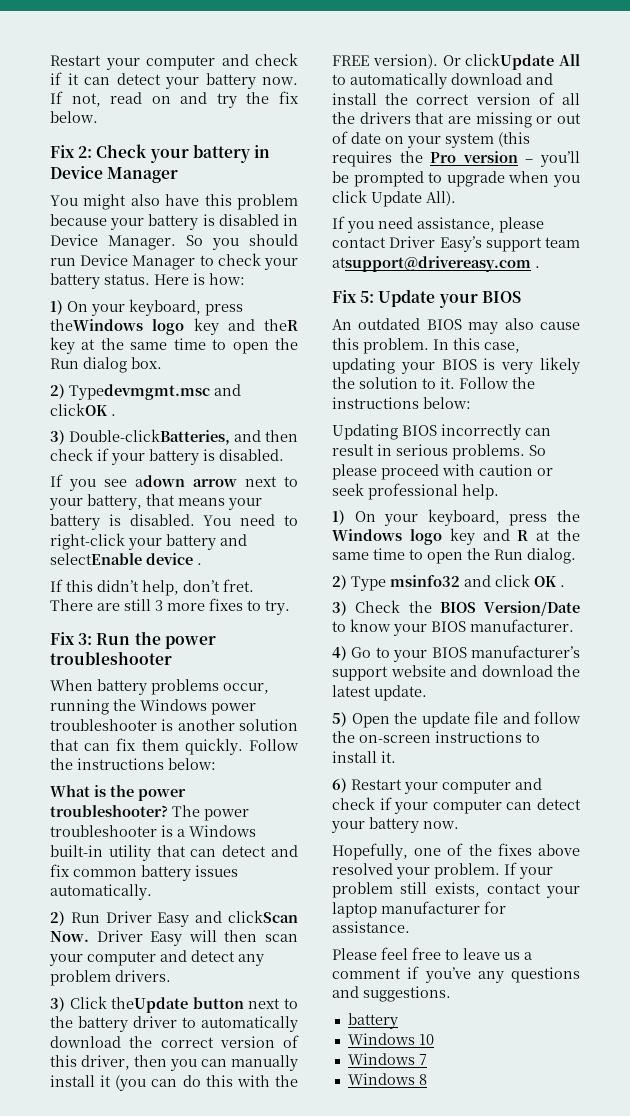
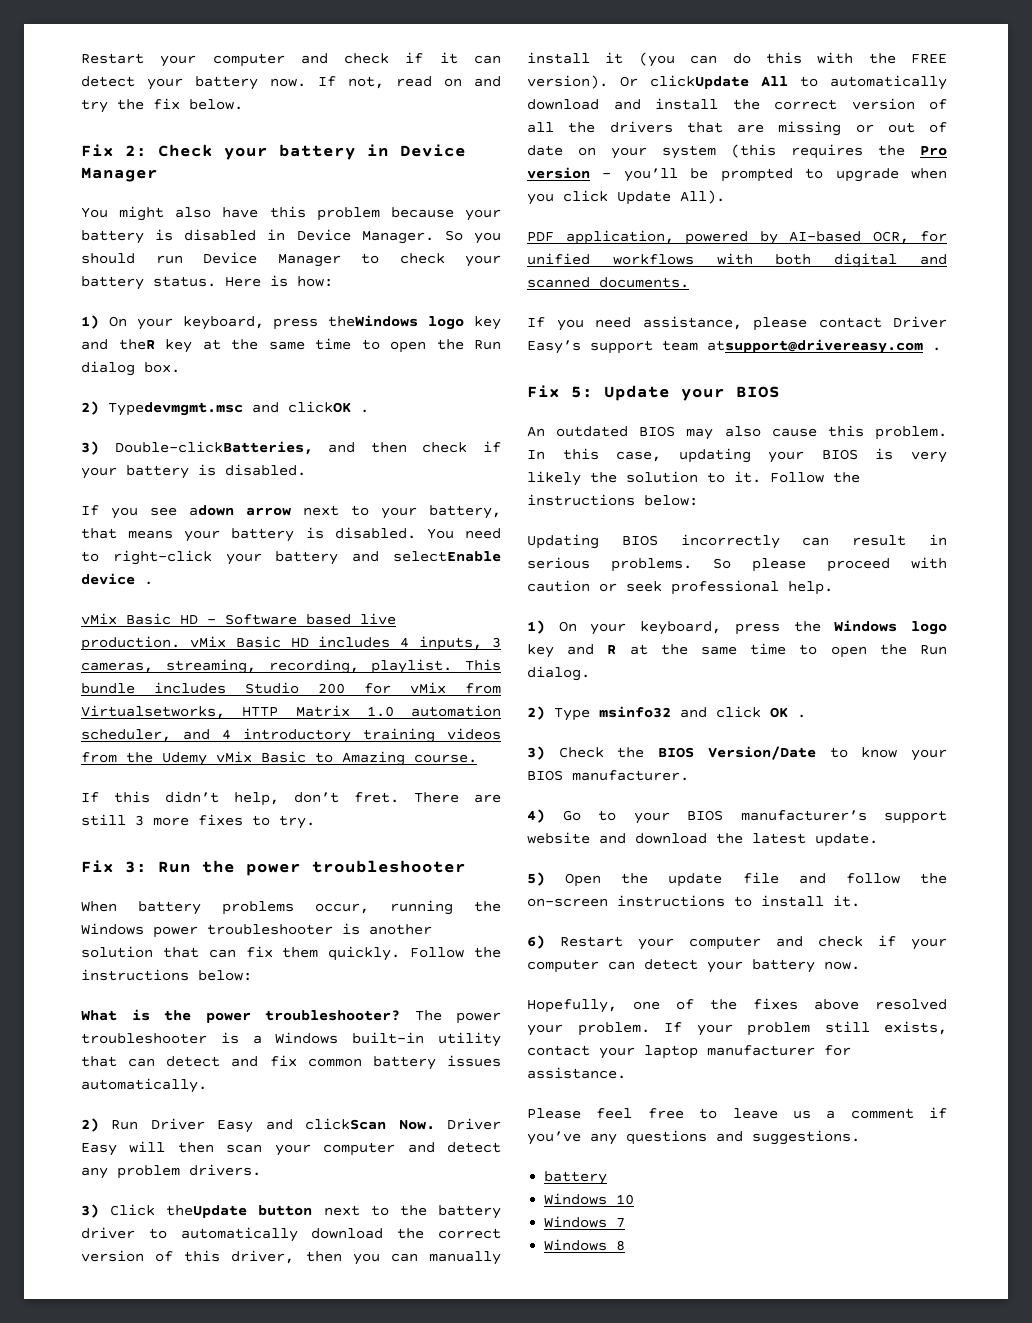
+ vMix Basic HD - Software based live production. vMix Basic HD includes 4 inputs, 3 cameras, streaming, recording, playlist. This bundle includes Studio 200 for vMix from Virtualsetworks, HTTP Matrix 1.0 automation scheduler, and 4 introductory training videos from the Udemy vMix Basic to Amazing course.
+ PDF application, powered by AI-based OCR, for unified workflows with both digital and scanned documents.

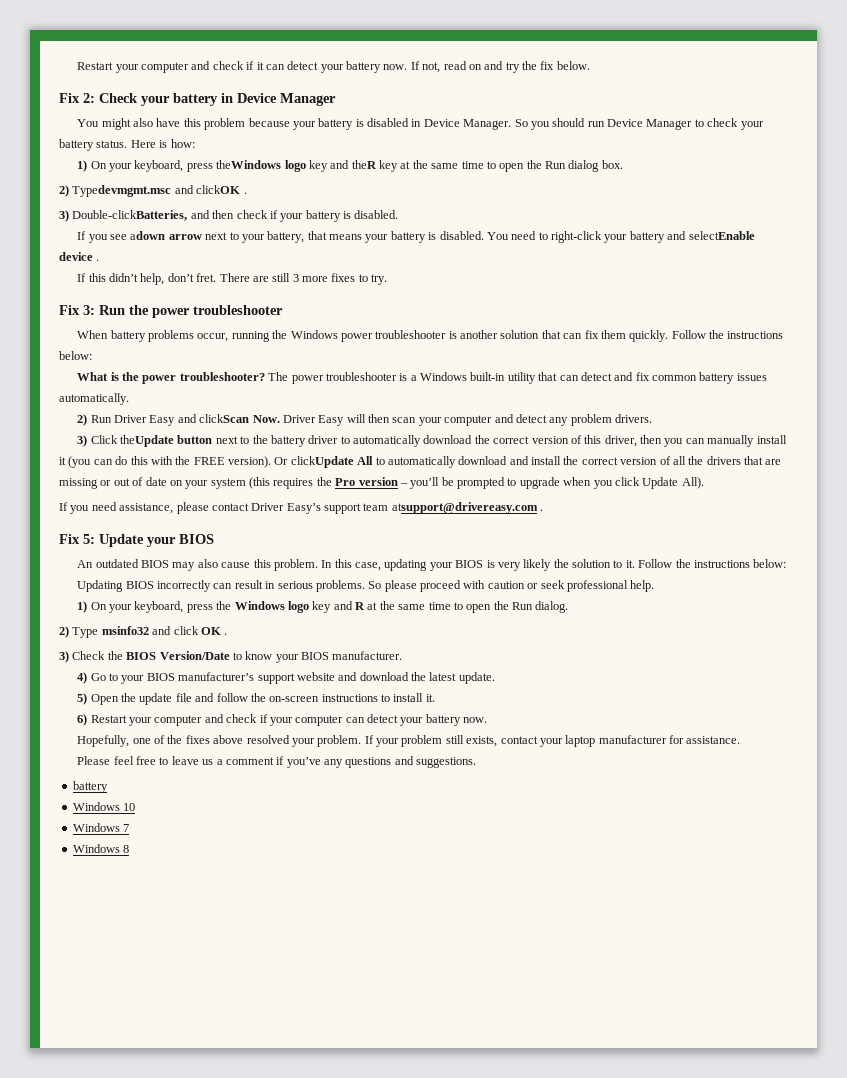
- vMix Basic HD - Software based live production. vMix Basic HD includes 4 inputs, 3 cameras, streaming, recording, playlist. This bundle includes Studio 200 for vMix from Virtualsetworks, HTTP Matrix 1.0 automation scheduler, and 4 introductory training videos from the Udemy vMix Basic to Amazing course.
- PDF application, powered by AI-based OCR, for unified workflows with both digital and scanned documents.

